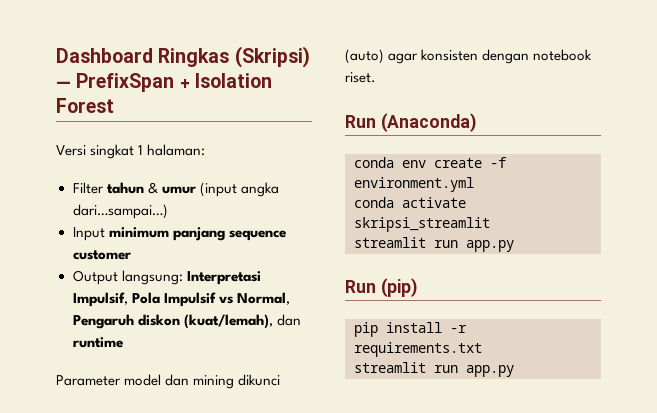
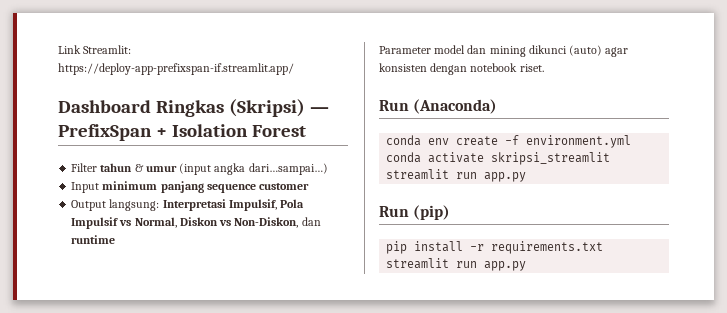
+ Link Streamlit: https://deploy-app-prefixspan-if.streamlit.app/
- Versi singkat 1 halaman:
- Output langsung: Interpretasi Impulsif, Pola Impulsif vs Normal, Pengaruh diskon (kuat/lemah), dan runtime
+ Output langsung: Interpretasi Impulsif, Pola Impulsif vs Normal, Diskon vs Non-Diskon, dan runtime

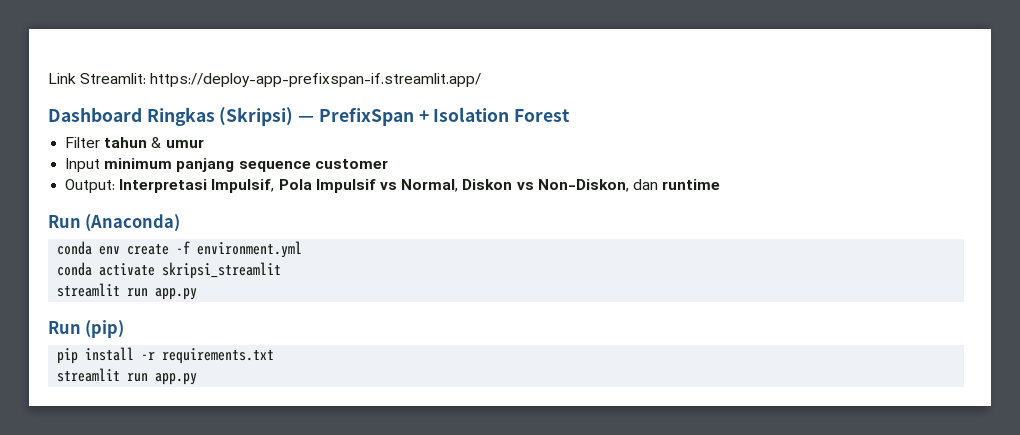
- Filter tahun & umur (input angka dari…sampai…)
+ Filter tahun & umur
- Output langsung: Interpretasi Impulsif, Pola Impulsif vs Normal, Diskon vs Non-Diskon, dan runtime
+ Output: Interpretasi Impulsif, Pola Impulsif vs Normal, Diskon vs Non-Diskon, dan runtime
- Parameter model dan mining dikunci (auto) agar konsisten dengan notebook riset.

